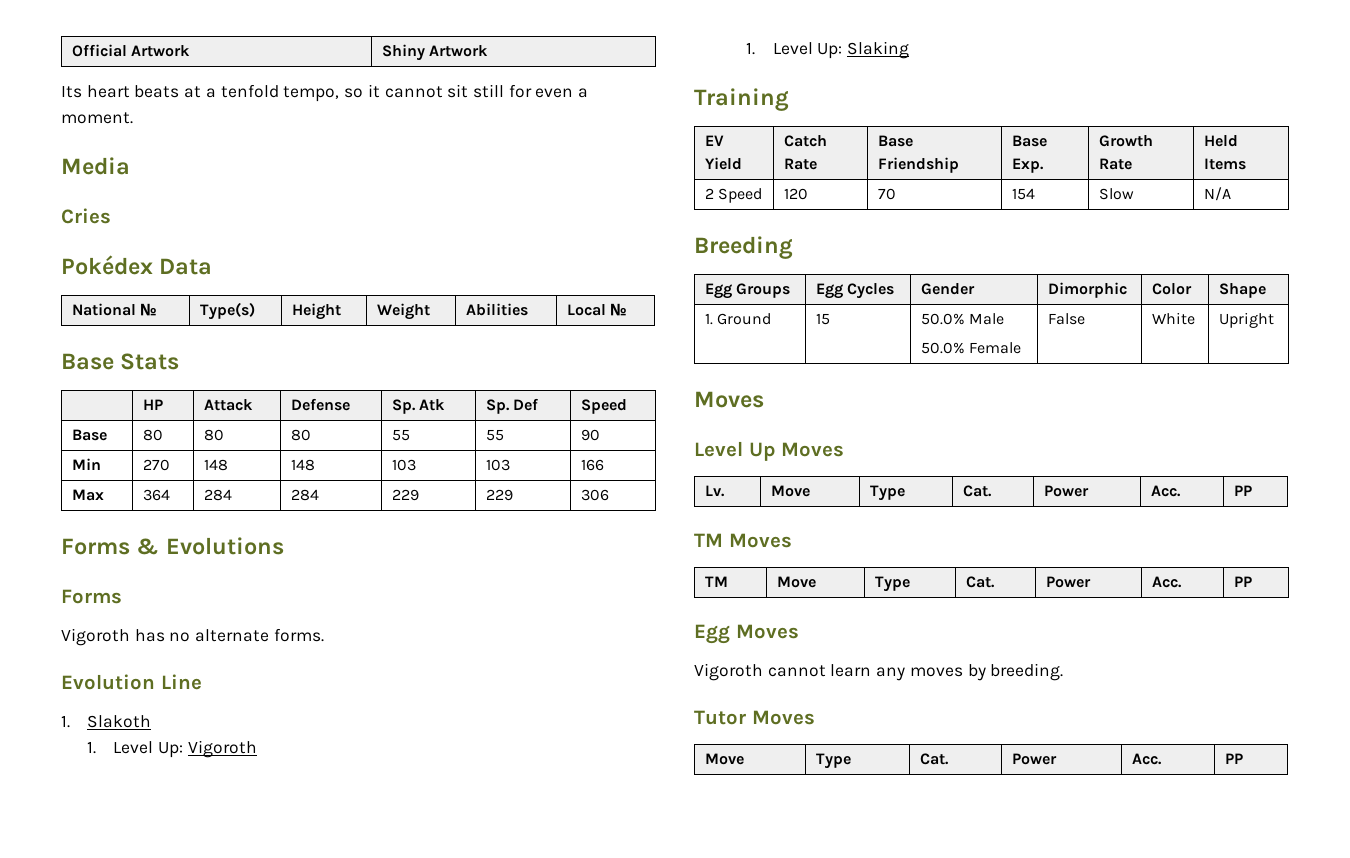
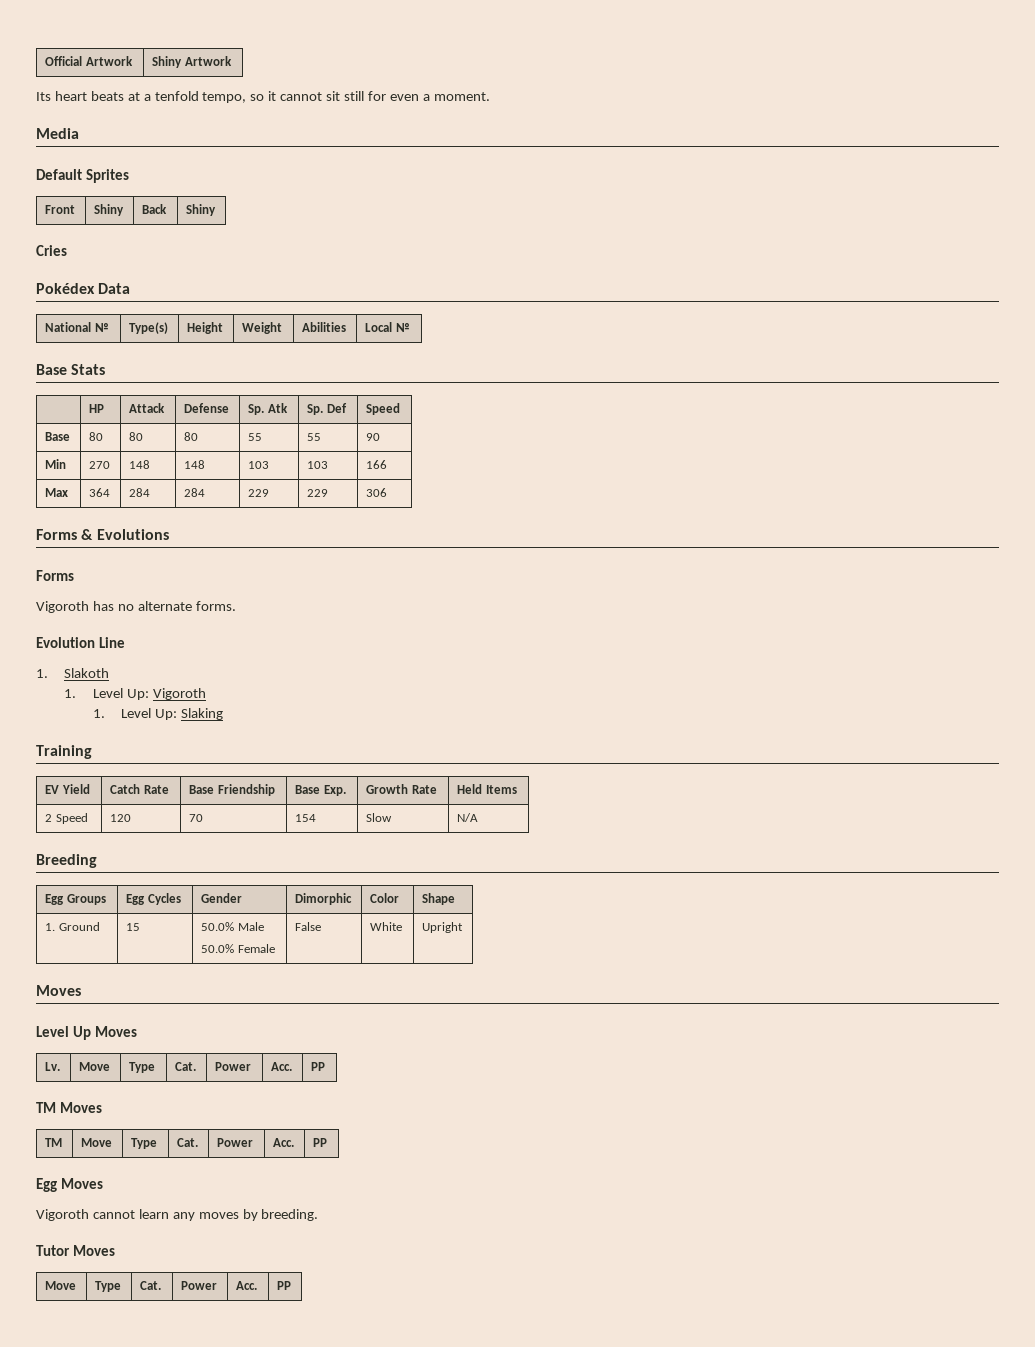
+ Default Sprites
+ Front | Shiny | Back | Shiny

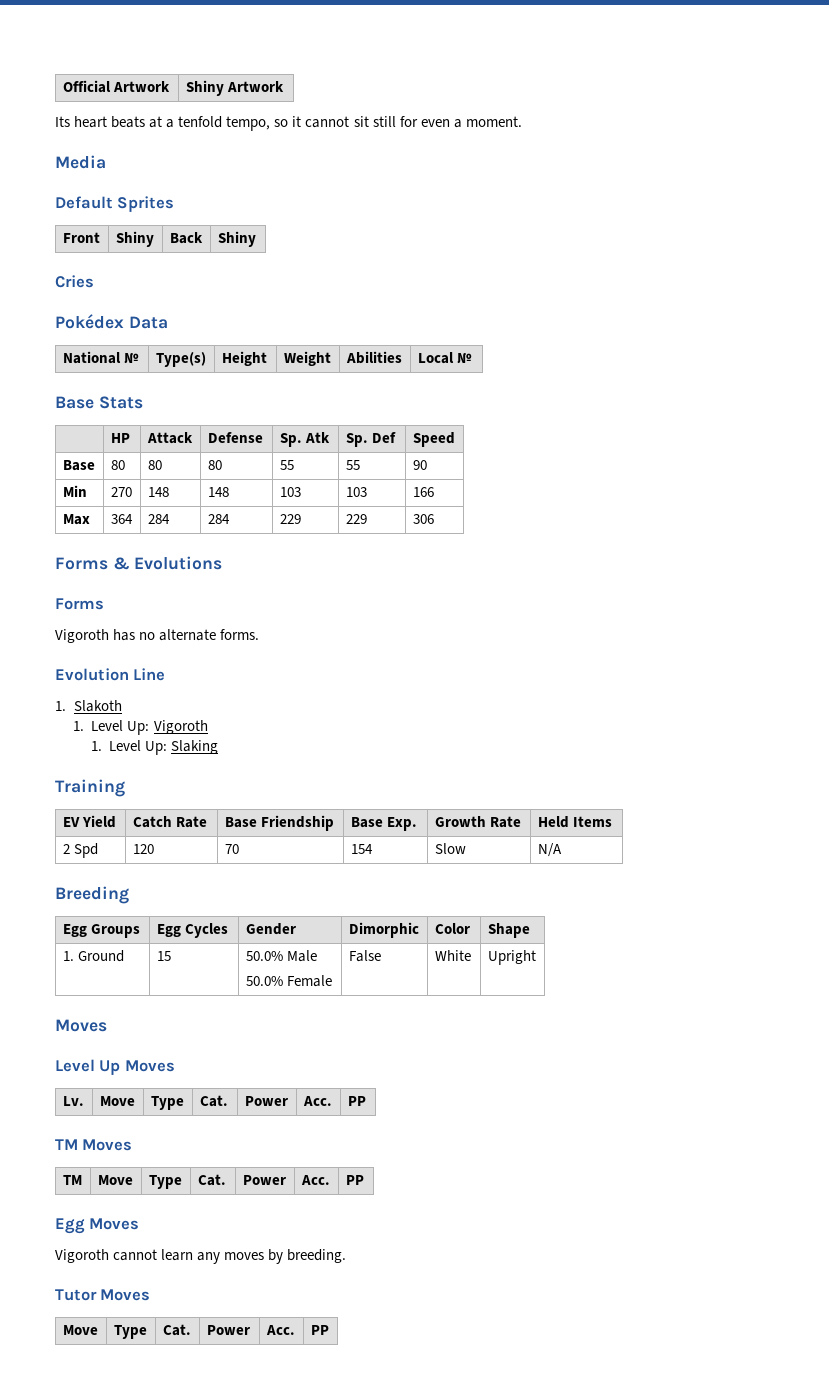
- 2 Speed | 120 | 70 | 154 | Slow | N/A
+ 2 Spd | 120 | 70 | 154 | Slow | N/A

